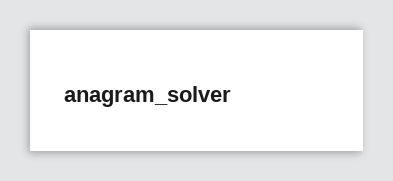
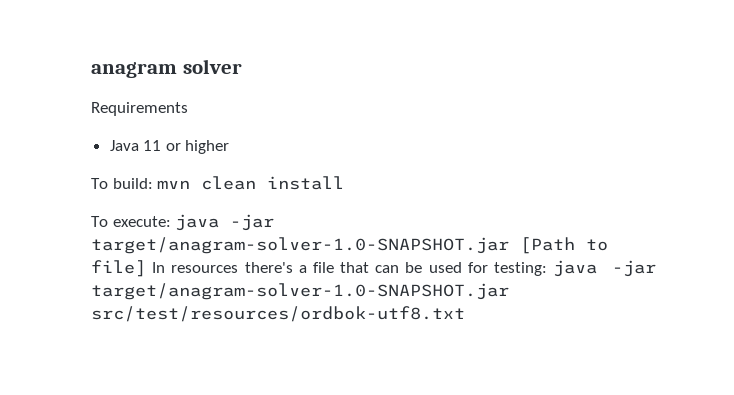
- anagram_solver
+ anagram solver
+ Requirements
+ Java 11 or higher
+ To build: mvn clean install
+ To execute: java -jar target/anagram-solver-1.0-SNAPSHOT.jar [Path to file] In resources there's a file that can be used for testing: java -jar target/anagram-solver-1.0-SNAPSHOT.jar src/test/resources/ordbok-utf8.txt

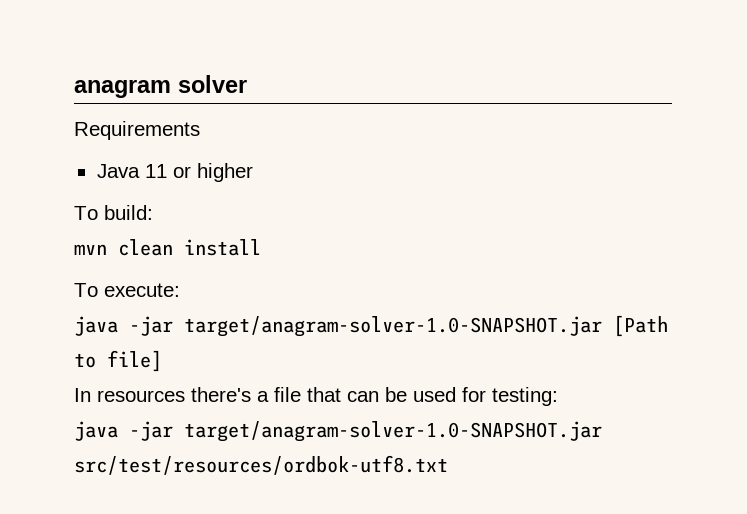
- To build: mvn clean install
+ To build:
+ mvn clean install
- To execute: java -jar target/anagram-solver-1.0-SNAPSHOT.jar [Path to file] In resources there's a file that can be used for testing: java -jar target/anagram-solver-1.0-SNAPSHOT.jar src/test/resources/ordbok-utf8.txt
+ To execute:
+ java -jar target/anagram-solver-1.0-SNAPSHOT.jar [Path to file]
+ In resources there's a file that can be used for testing:
+ java -jar target/anagram-solver-1.0-SNAPSHOT.jar src/test/resources/ordbok-utf8.txt

